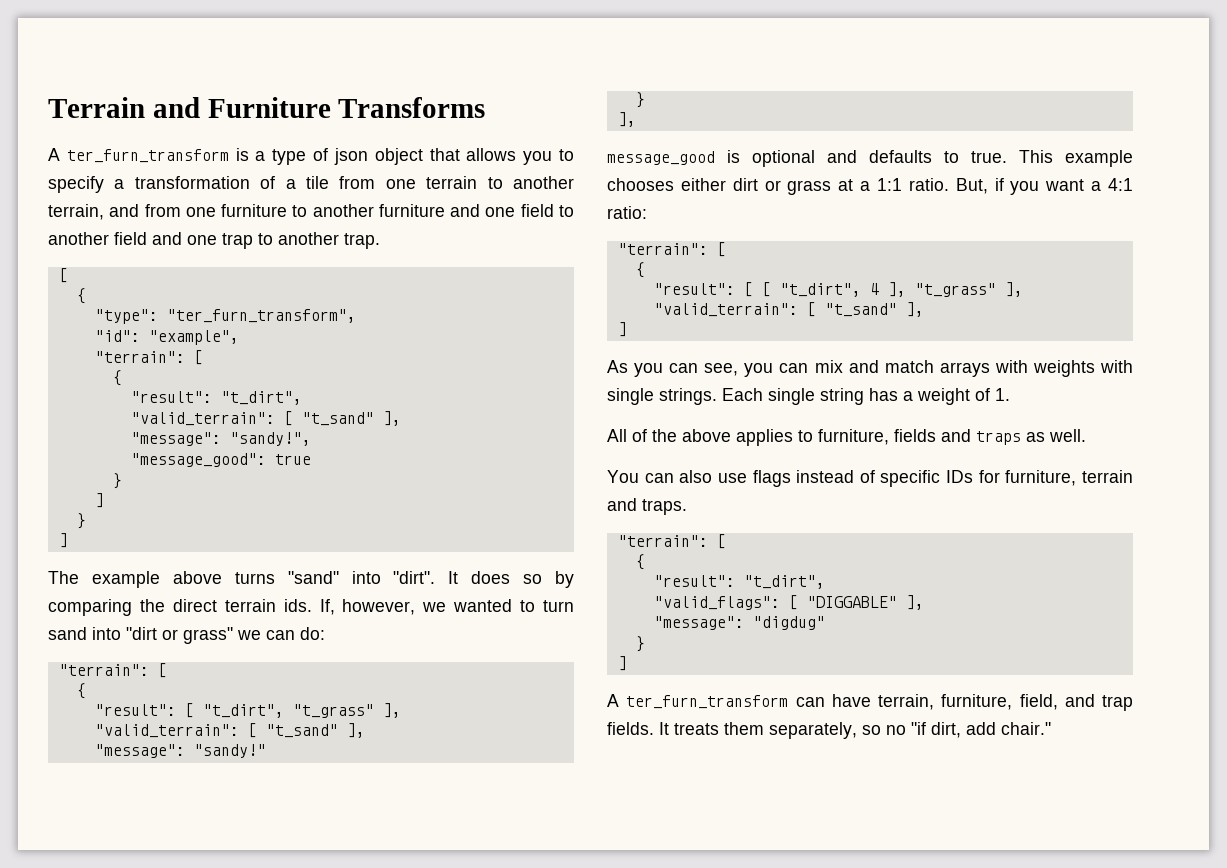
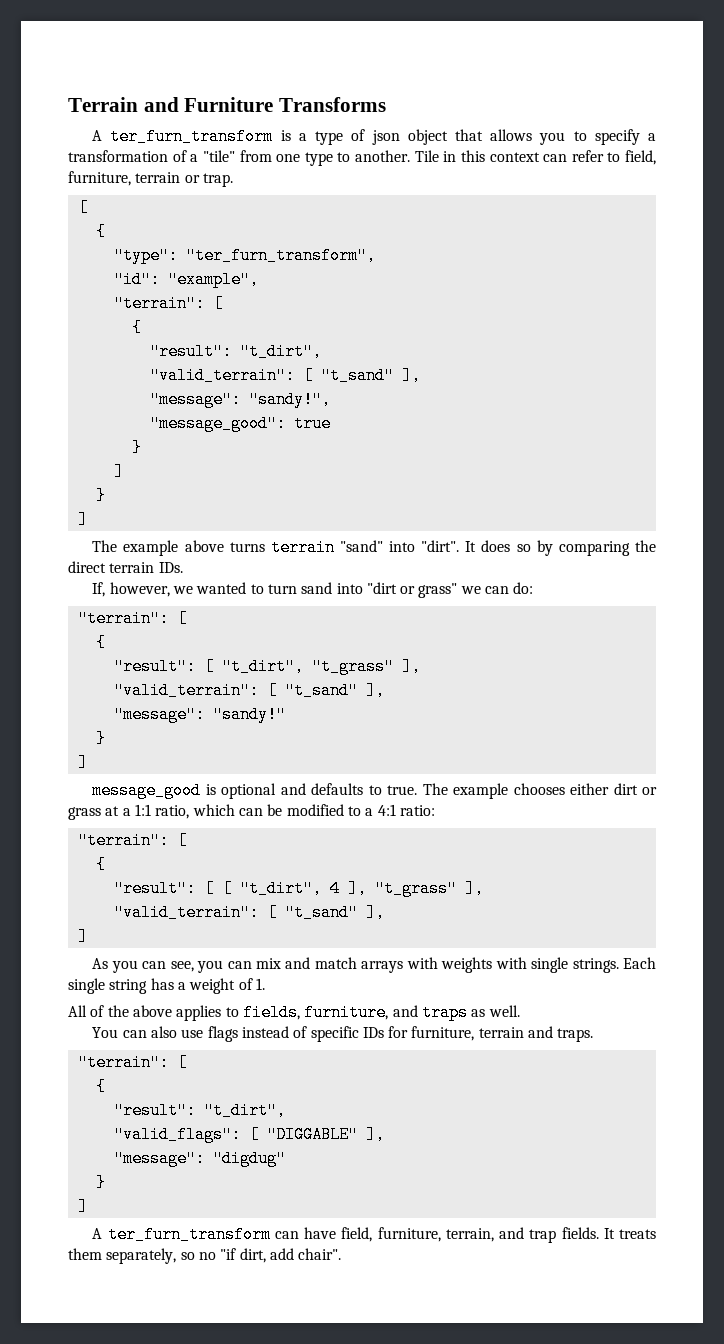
- A ter_furn_transform is a type of json object that allows you to specify a transformation of a tile from one terrain to another terrain, and from one furniture to another furniture and one field to another field and one trap to another trap.
+ A ter_furn_transform is a type of json object that allows you to specify a transformation of a "tile" from one type to another. Tile in this context can refer to field, furniture, terrain or trap.
- The example above turns "sand" into "dirt".
+ The example above turns terrain "sand" into "dirt".
- It does so by comparing the direct terrain ids. If, however, we wanted to turn sand into "dirt or grass" we can do:
+ It does so by comparing the direct terrain IDs.
+ If, however, we wanted to turn sand into "dirt or grass" we can do:
  "message": "sandy!"
  }
- ],
+ ]
- This example chooses either dirt or grass at a 1:1 ratio. But, if you want a 4:1 ratio:
+ The example chooses either dirt or grass at a 1:1 ratio, which can be modified to a 4:1 ratio:
- All of the above applies to furniture, fields and traps as well.
+ All of the above applies to fields, furniture, and traps as well.
- A ter_furn_transform can have terrain, furniture, field, and trap fields.
+ A ter_furn_transform can have field, furniture, terrain, and trap fields.
- It treats them separately, so no "if dirt, add chair."
+ It treats them separately, so no "if dirt, add chair".

